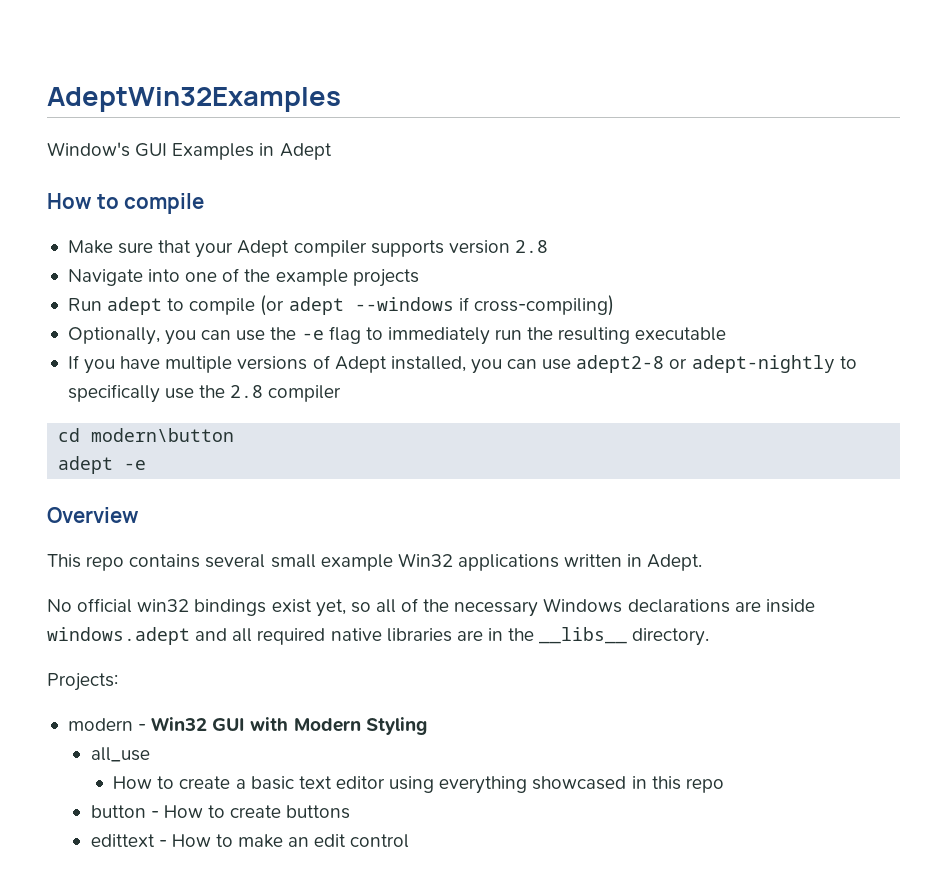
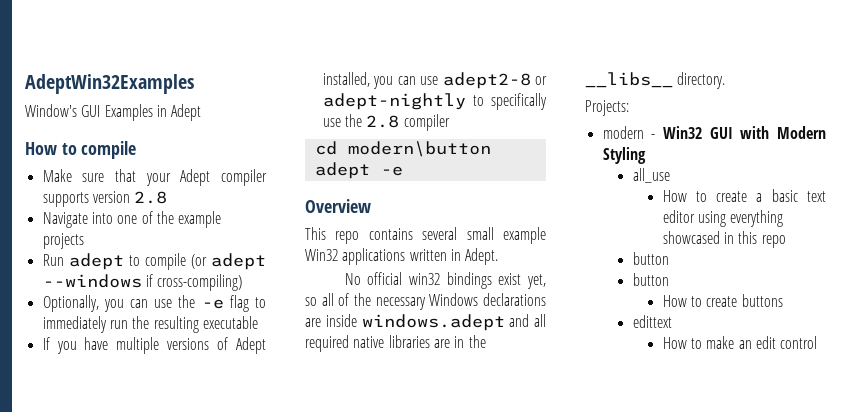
  How to create a basic text editor using everything showcased in this repo
- button - How to create buttons
+ button
+ button
+ How to create buttons
- edittext - How to make an edit control
+ edittext
+ How to make an edit control

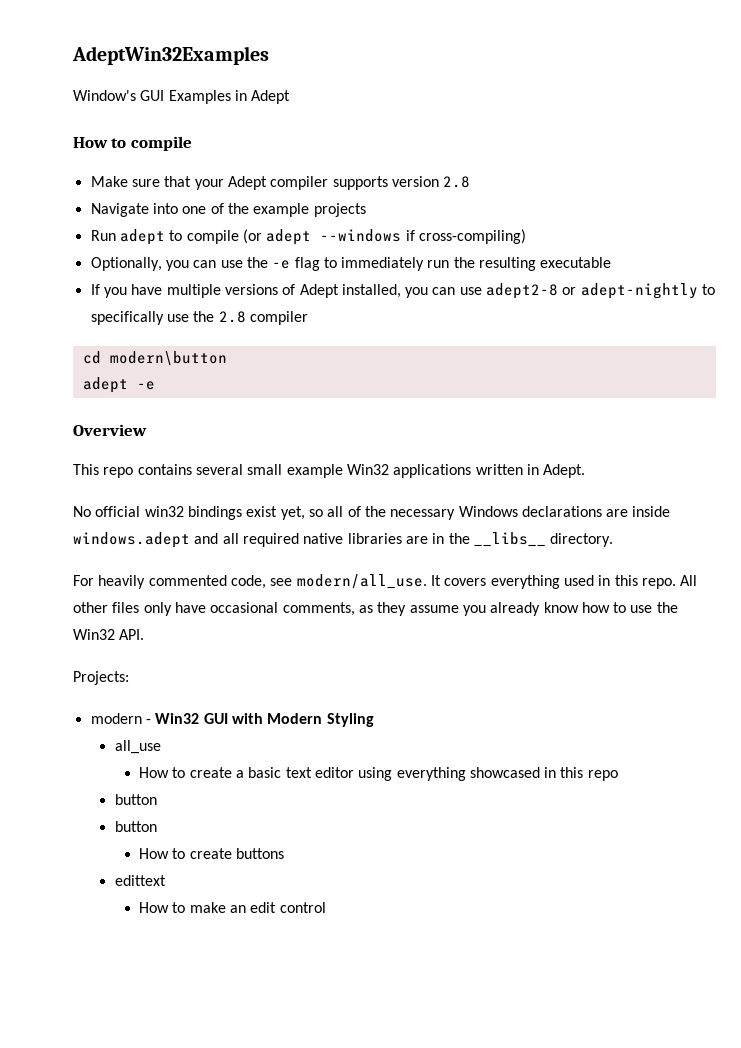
+ For heavily commented code, see modern/all_use. It covers everything used in this repo. All other files only have occasional comments, as they assume you already know how to use the Win32 API.

